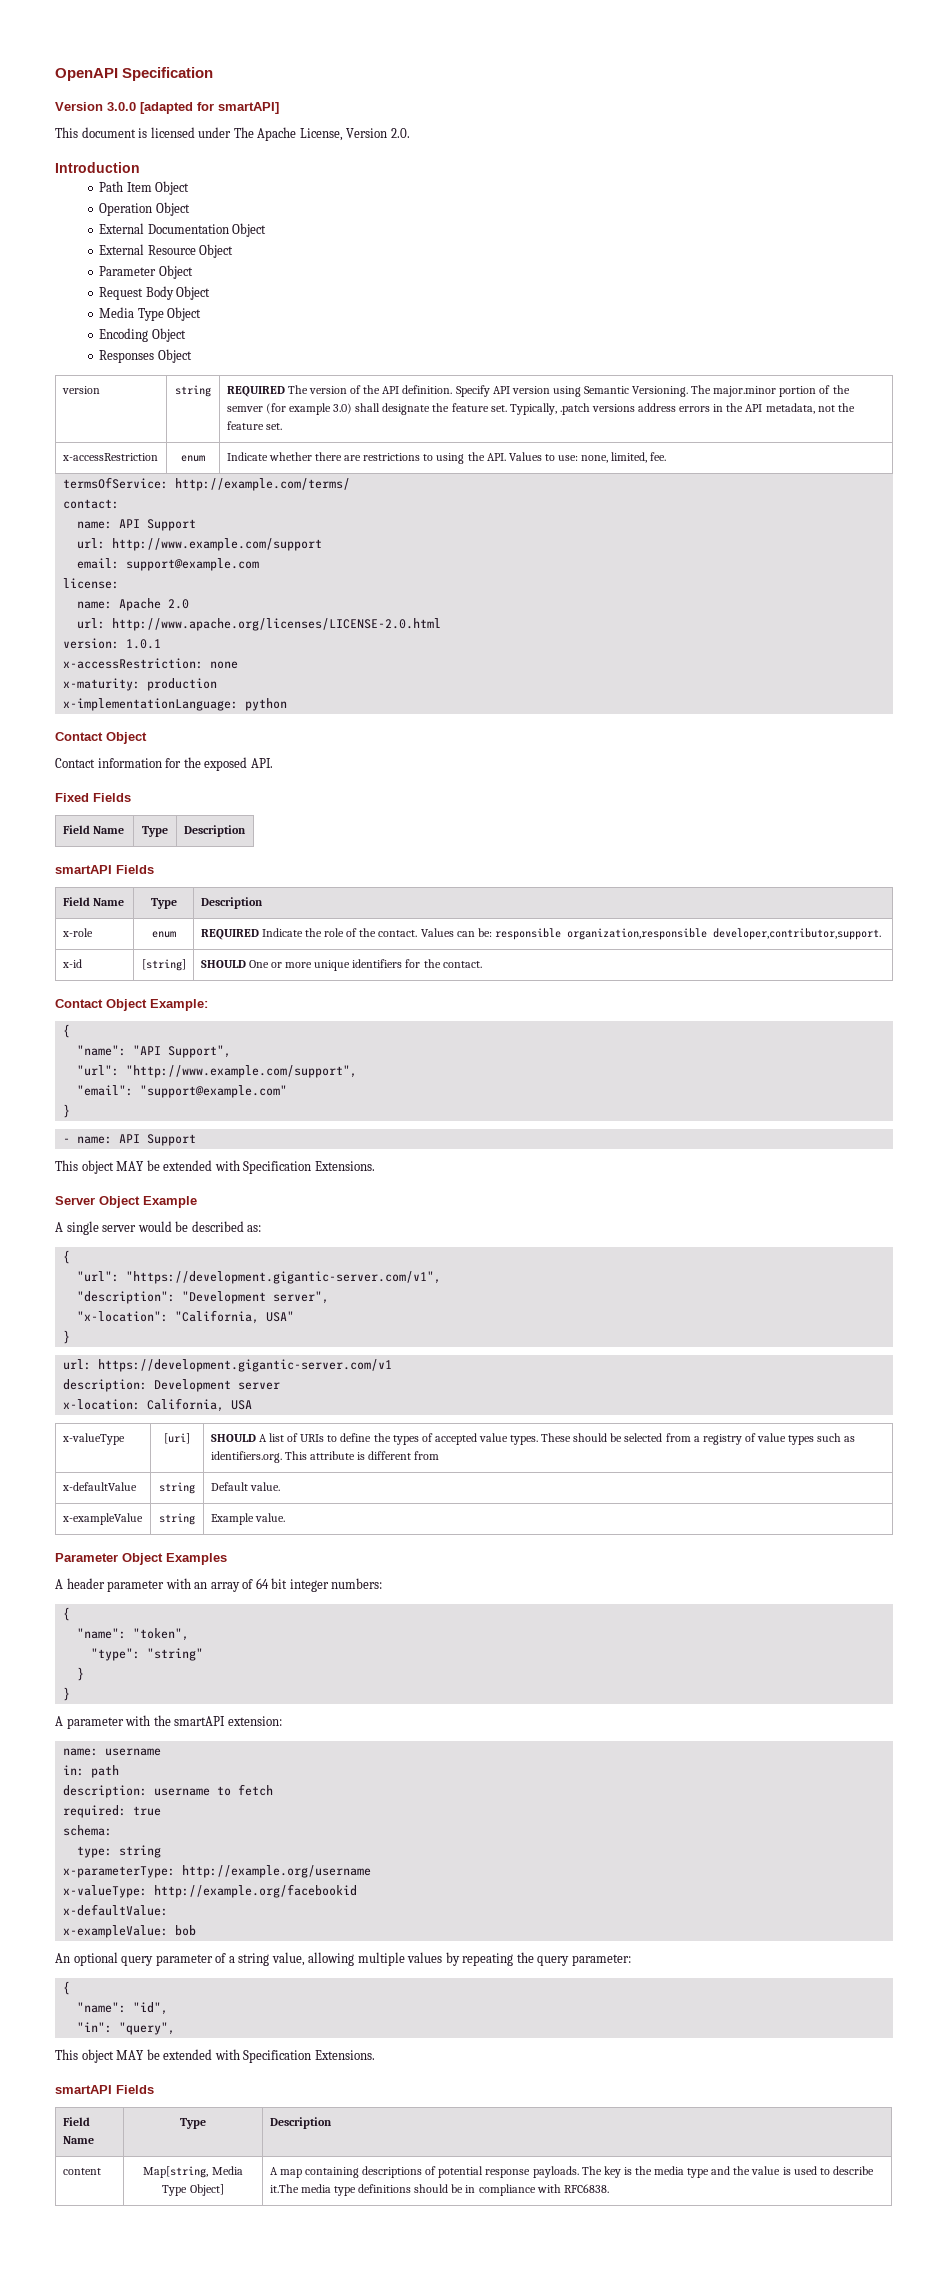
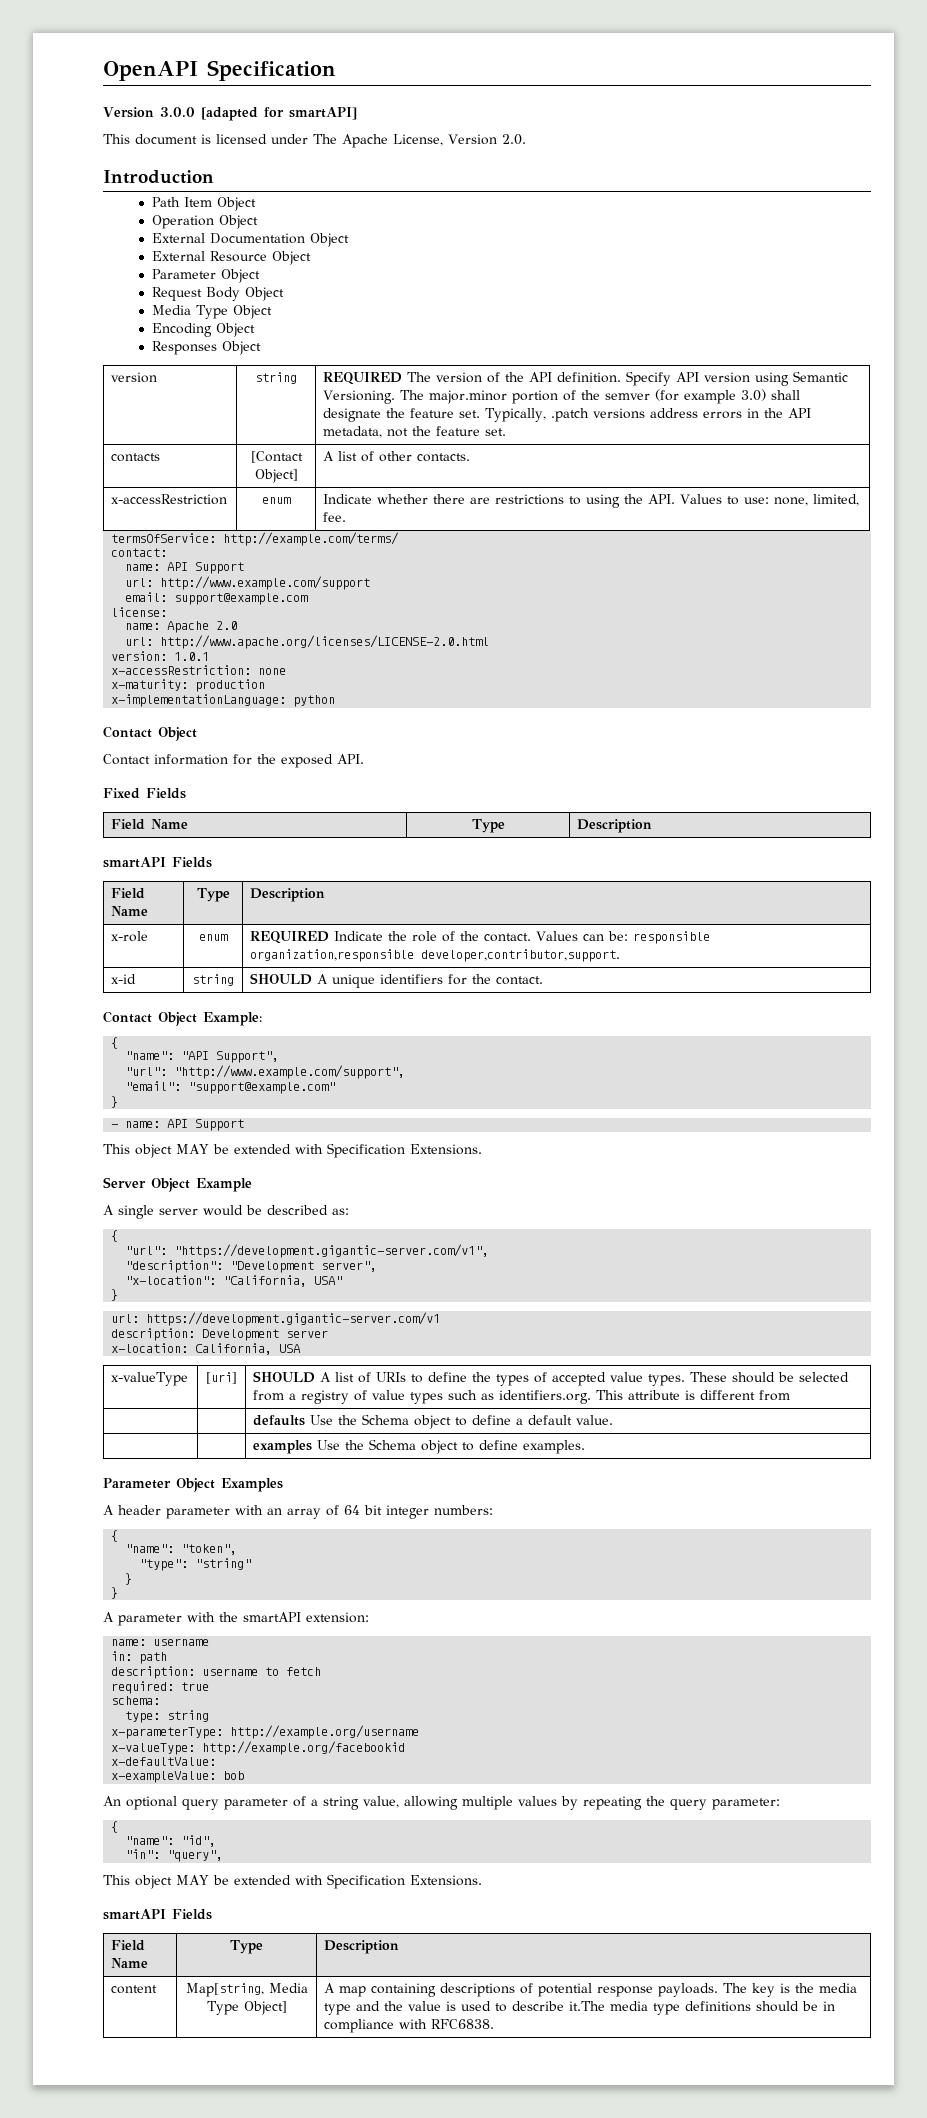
+ contacts | [Contact Object] | A list of other contacts.
- x-id | [string] | SHOULD One or more unique identifiers for the contact.
+ x-id | string | SHOULD A unique identifiers for the contact.
- x-defaultValue | string | Default value.
- x-exampleValue | string | Example value.
+ | | defaults Use the Schema object to define a default value.
+ | | examples Use the Schema object to define examples.

